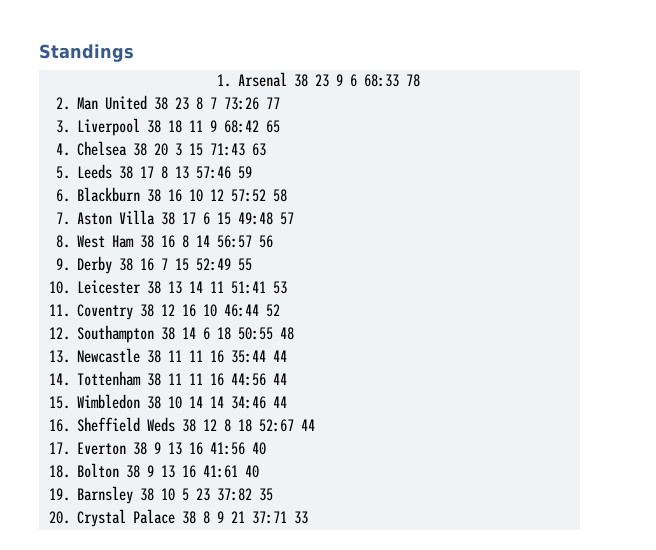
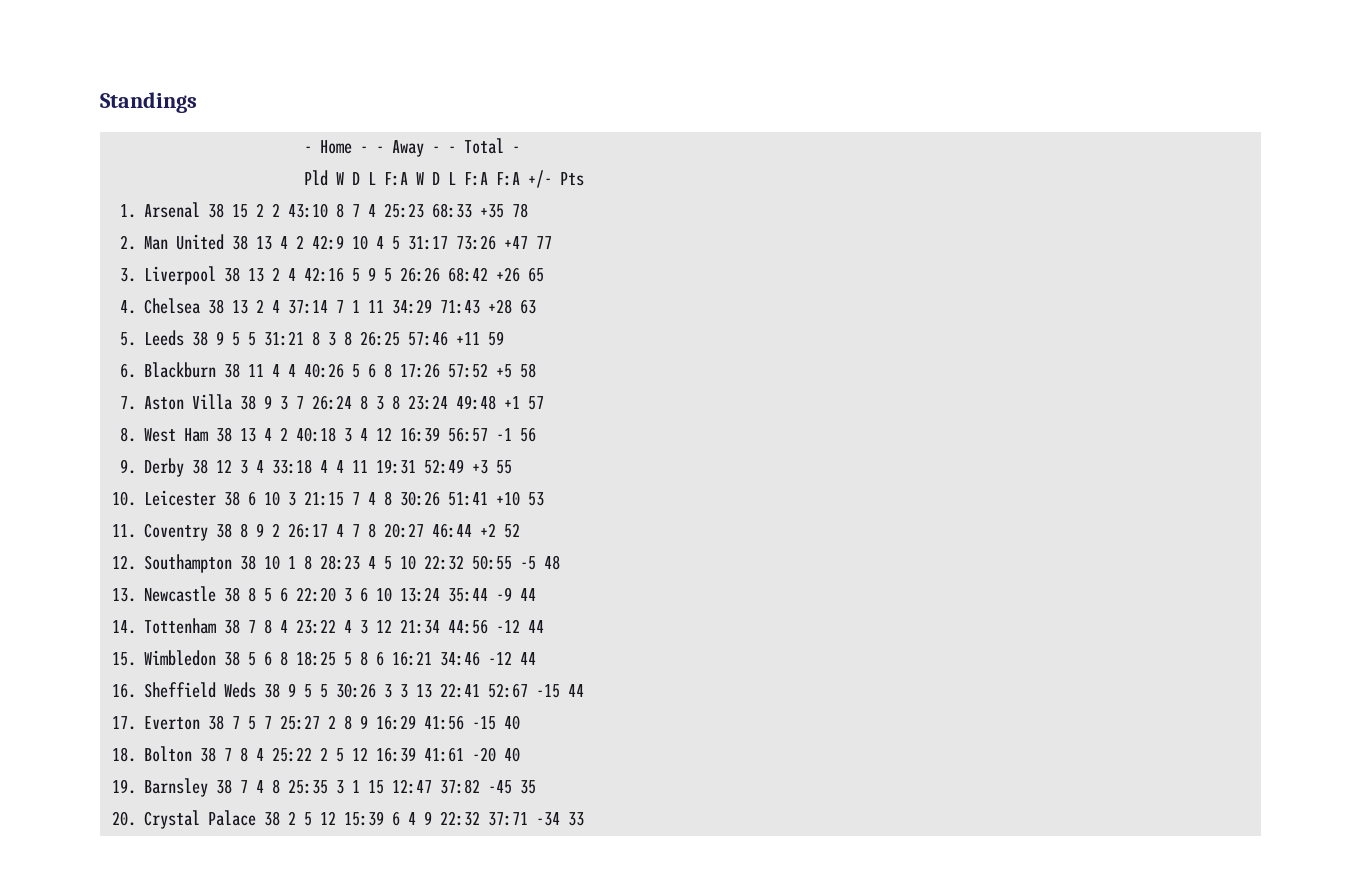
- 1. Arsenal 38 23 9 6 68:33 78
+ - Home - - Away - - Total -
+ Pld W D L F:A W D L F:A F:A +/- Pts
+ 1. Arsenal 38 15 2 2 43:10 8 7 4 25:23 68:33 +35 78
- 2. Man United 38 23 8 7 73:26 77
- 3. Liverpool 38 18 11 9 68:42 65
- 4. Chelsea 38 20 3 15 71:43 63
- 5. Leeds 38 17 8 13 57:46 59
- 6. Blackburn 38 16 10 12 57:52 58
+ 2. Man United 38 13 4 2 42:9 10 4 5 31:17 73:26 +47 77
+ 3. Liverpool 38 13 2 4 42:16 5 9 5 26:26 68:42 +26 65
+ 4. Chelsea 38 13 2 4 37:14 7 1 11 34:29 71:43 +28 63
+ 5. Leeds 38 9 5 5 31:21 8 3 8 26:25 57:46 +11 59
+ 6. Blackburn 38 11 4 4 40:26 5 6 8 17:26 57:52 +5 58
- 7. Aston Villa 38 17 6 15 49:48 57
+ 7. Aston Villa 38 9 3 7 26:24 8 3 8 23:24 49:48 +1 57
- 8. West Ham 38 16 8 14 56:57 56
- 9. Derby 38 16 7 15 52:49 55
- 10. Leicester 38 13 14 11 51:41 53
- 11. Coventry 38 12 16 10 46:44 52
- 12. Southampton 38 14 6 18 50:55 48
- 13. Newcastle 38 11 11 16 35:44 44
- 14. Tottenham 38 11 11 16 44:56 44
- 15. Wimbledon 38 10 14 14 34:46 44
+ 8. West Ham 38 13 4 2 40:18 3 4 12 16:39 56:57 -1 56
+ 9. Derby 38 12 3 4 33:18 4 4 11 19:31 52:49 +3 55
+ 10. Leicester 38 6 10 3 21:15 7 4 8 30:26 51:41 +10 53
+ 11. Coventry 38 8 9 2 26:17 4 7 8 20:27 46:44 +2 52
+ 12. Southampton 38 10 1 8 28:23 4 5 10 22:32 50:55 -5 48
+ 13. Newcastle 38 8 5 6 22:20 3 6 10 13:24 35:44 -9 44
+ 14. Tottenham 38 7 8 4 23:22 4 3 12 21:34 44:56 -12 44
+ 15. Wimbledon 38 5 6 8 18:25 5 8 6 16:21 34:46 -12 44
- 16. Sheffield Weds 38 12 8 18 52:67 44
- 17. Everton 38 9 13 16 41:56 40
- 18. Bolton 38 9 13 16 41:61 40
- 19. Barnsley 38 10 5 23 37:82 35
+ 16. Sheffield Weds 38 9 5 5 30:26 3 3 13 22:41 52:67 -15 44
+ 17. Everton 38 7 5 7 25:27 2 8 9 16:29 41:56 -15 40
+ 18. Bolton 38 7 8 4 25:22 2 5 12 16:39 41:61 -20 40
+ 19. Barnsley 38 7 4 8 25:35 3 1 15 12:47 37:82 -45 35
- 20. Crystal Palace 38 8 9 21 37:71 33
+ 20. Crystal Palace 38 2 5 12 15:39 6 4 9 22:32 37:71 -34 33

